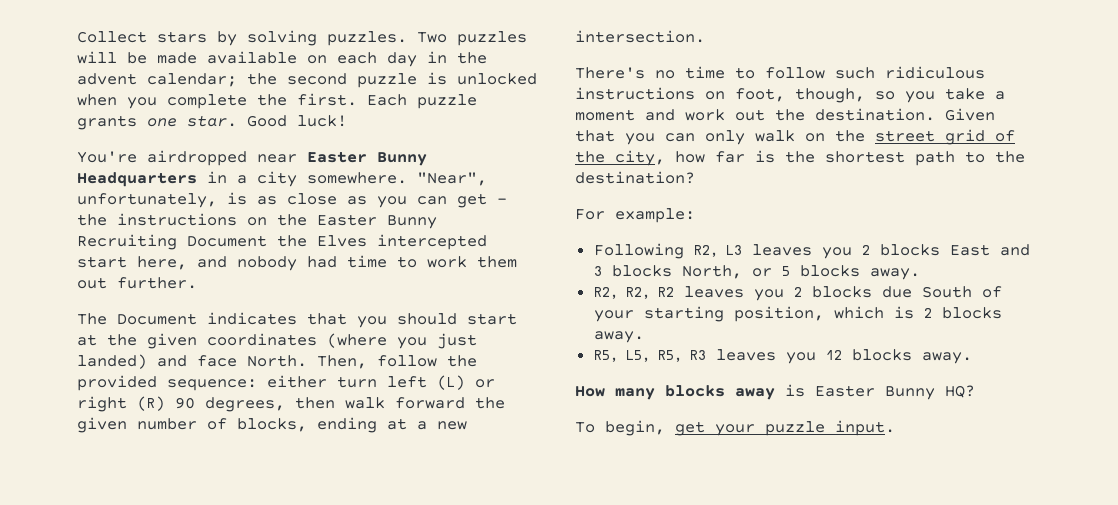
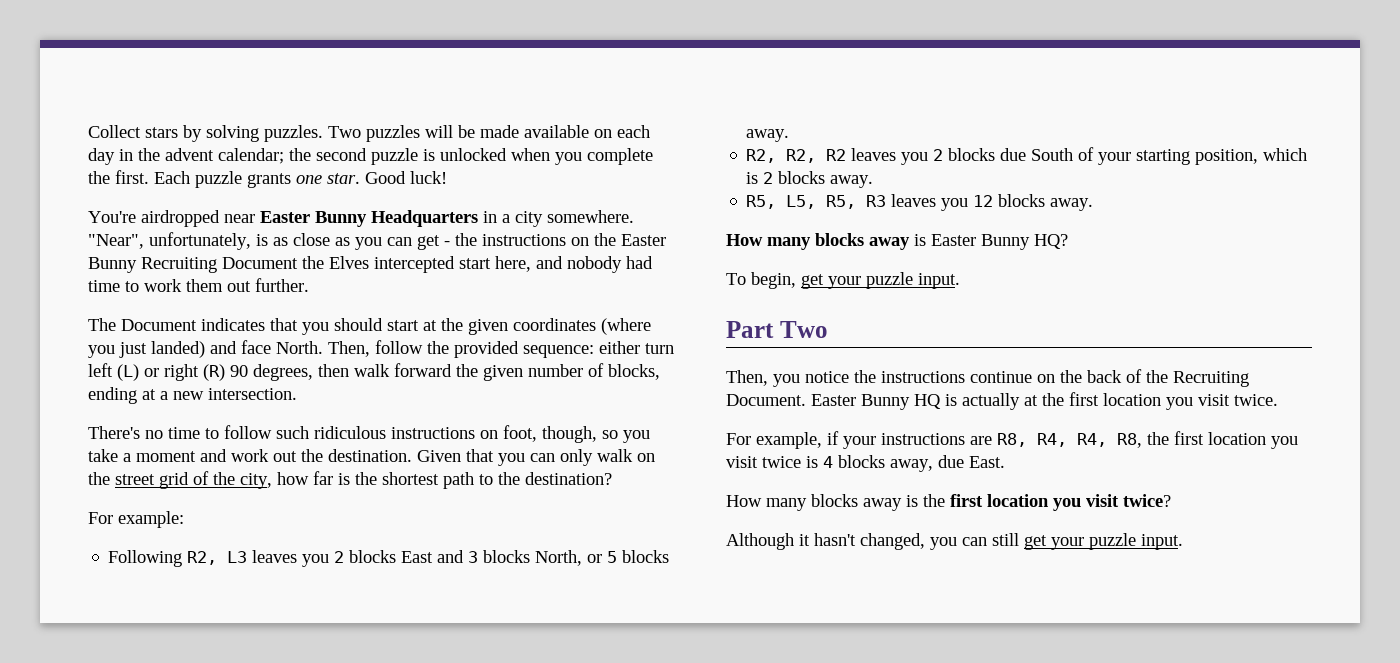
+ Part Two
+ Then, you notice the instructions continue on the back of the Recruiting Document. Easter Bunny HQ is actually at the first location you visit twice.
+ For example, if your instructions are R8, R4, R4, R8, the first location you visit twice is 4 blocks away, due East.
+ How many blocks away is the first location you visit twice?
+ Although it hasn't changed, you can still get your puzzle input.

